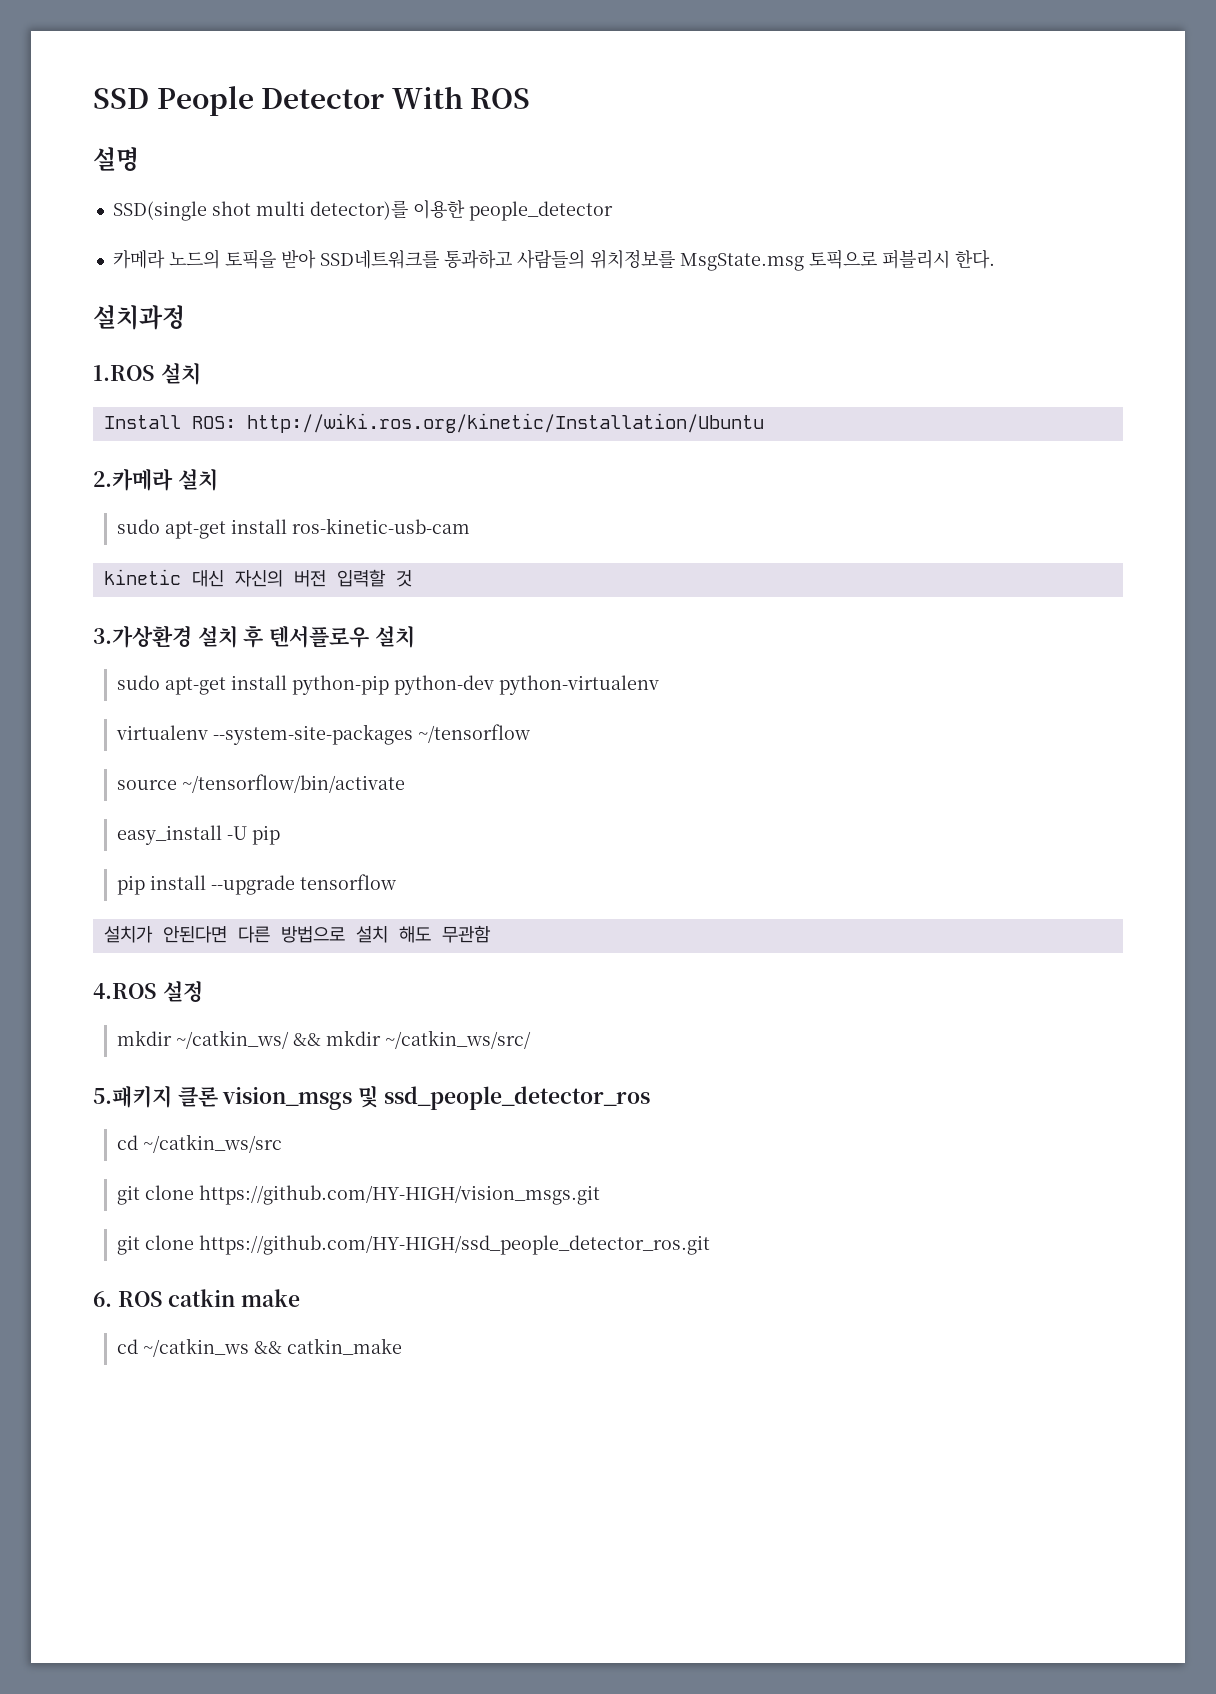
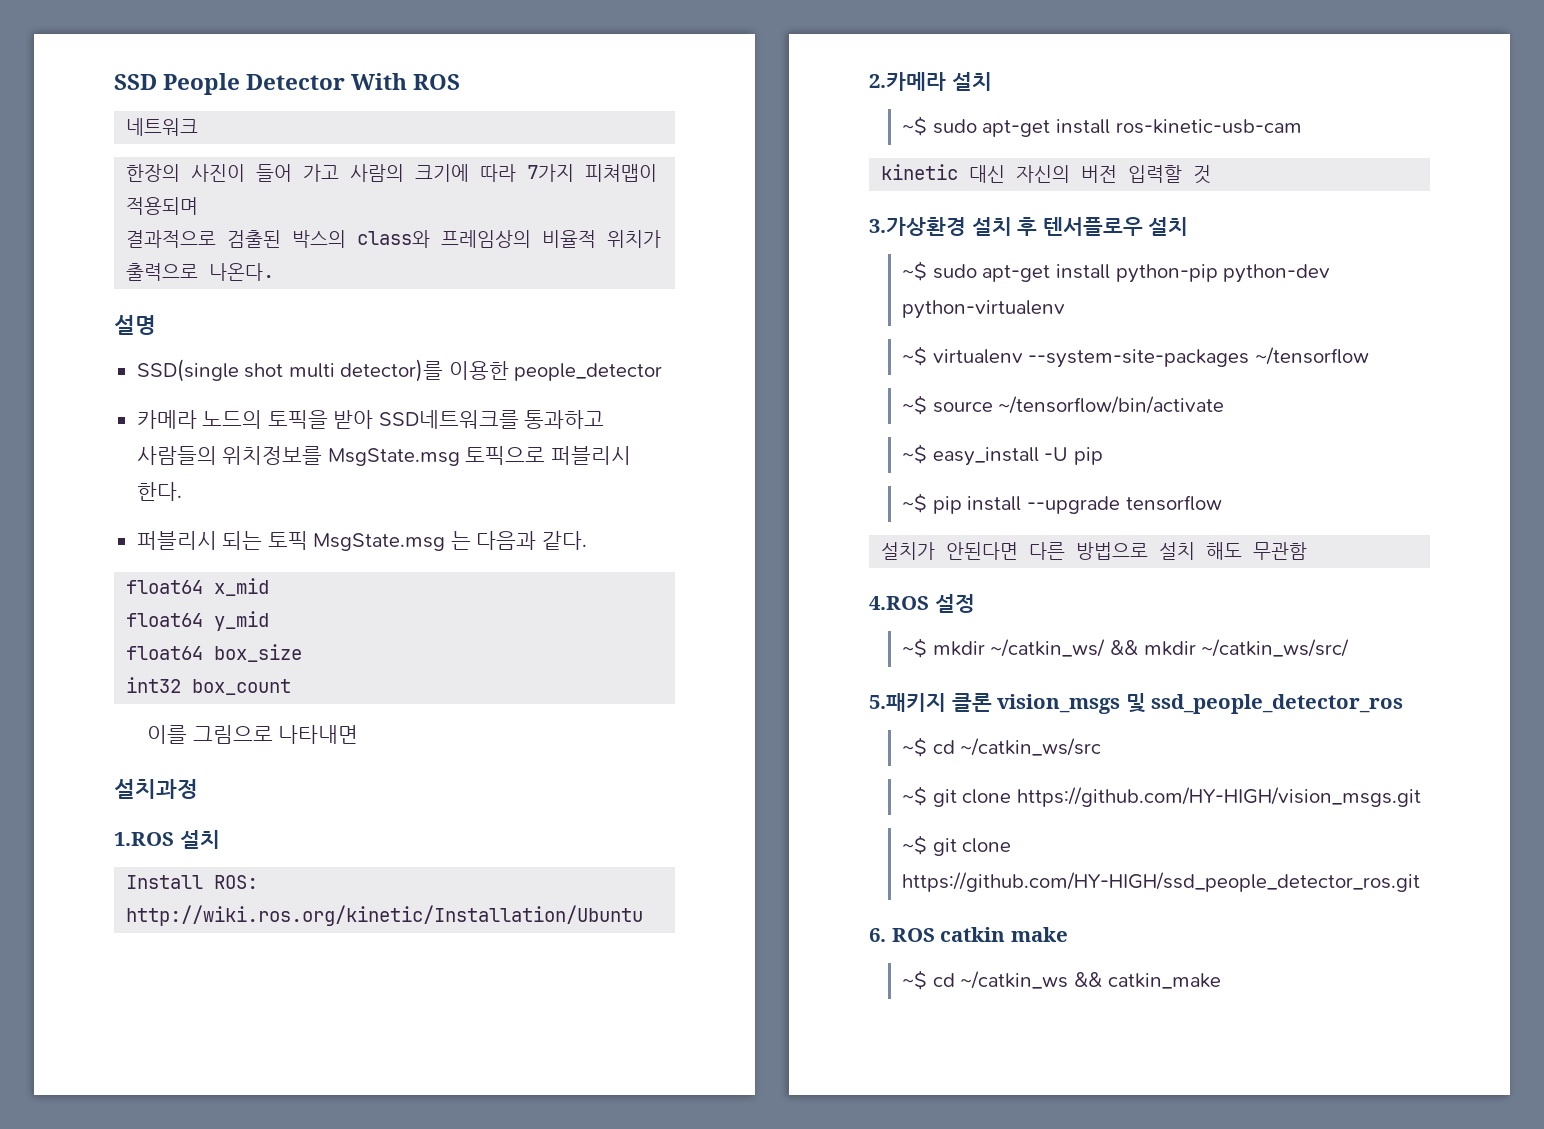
+ 네트워크
+ 한장의 사진이 들어 가고 사람의 크기에 따라 7가지 피쳐맵이 적용되며
+ 결과적으로 검출된 박스의 class와 프레임상의 비율적 위치가 출력으로 나온다.
+ 퍼블리시 되는 토픽 MsgState.msg 는 다음과 같다.
+ float64 x_mid
+ float64 y_mid
+ float64 box_size
+ int32 box_count
+ 이를 그림으로 나타내면
- sudo apt-get install ros-kinetic-usb-cam
+ ~$ sudo apt-get install ros-kinetic-usb-cam
- sudo apt-get install python-pip python-dev python-virtualenv
+ ~$ sudo apt-get install python-pip python-dev python-virtualenv
- virtualenv --system-site-packages ~/tensorflow
+ ~$ virtualenv --system-site-packages ~/tensorflow
- source ~/tensorflow/bin/activate
+ ~$ source ~/tensorflow/bin/activate
- easy_install -U pip
+ ~$ easy_install -U pip
- pip install --upgrade tensorflow
+ ~$ pip install --upgrade tensorflow
- mkdir ~/catkin_ws/ && mkdir ~/catkin_ws/src/
+ ~$ mkdir ~/catkin_ws/ && mkdir ~/catkin_ws/src/
- cd ~/catkin_ws/src
+ ~$ cd ~/catkin_ws/src
- git clone https://github.com/HY-HIGH/vision_msgs.git
+ ~$ git clone https://github.com/HY-HIGH/vision_msgs.git
- git clone https://github.com/HY-HIGH/ssd_people_detector_ros.git
+ ~$ git clone https://github.com/HY-HIGH/ssd_people_detector_ros.git
- cd ~/catkin_ws && catkin_make
+ ~$ cd ~/catkin_ws && catkin_make

